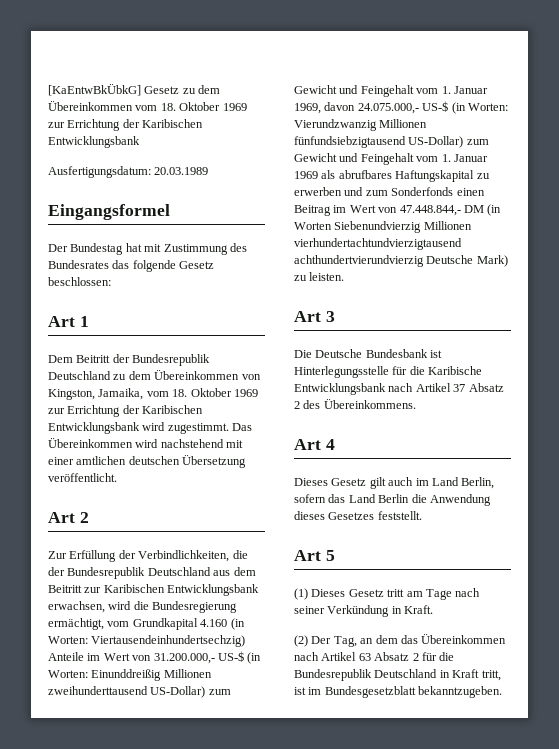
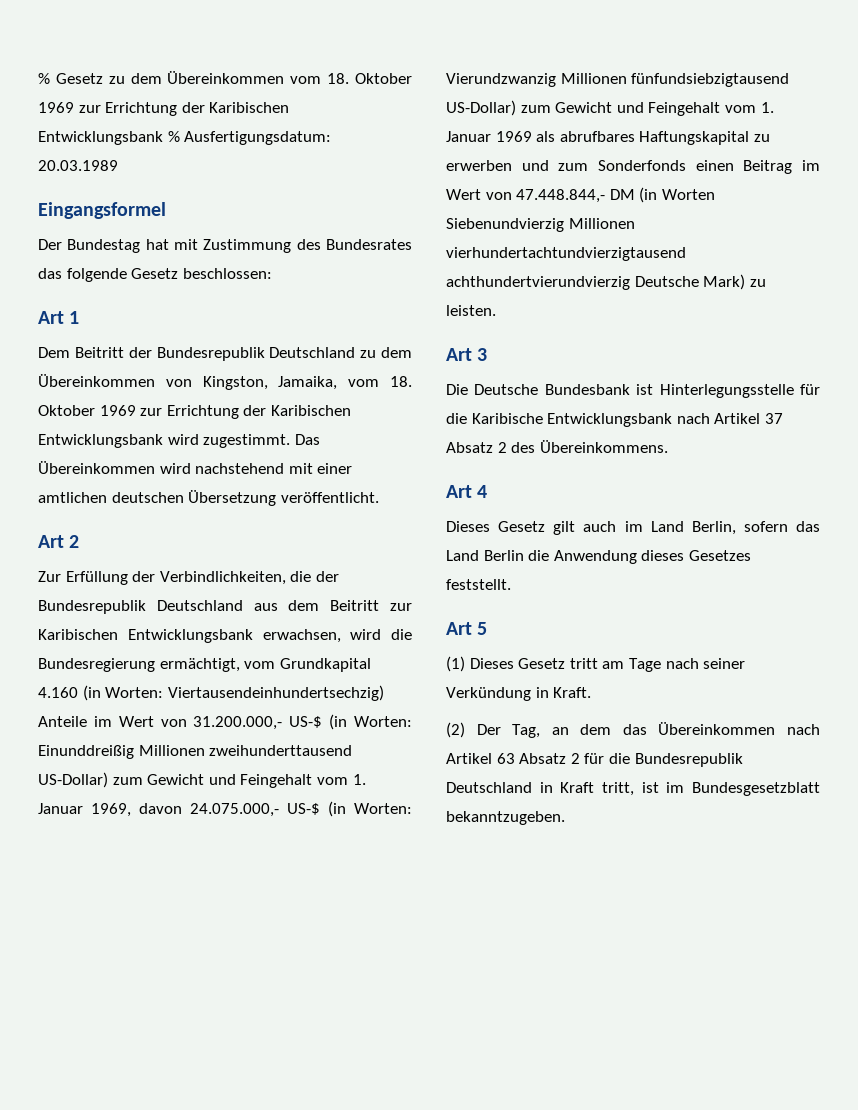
- [KaEntwBkÜbkG] Gesetz zu dem Übereinkommen vom 18. Oktober 1969 zur Errichtung der Karibischen Entwicklungsbank
- Ausfertigungsdatum: 20.03.1989
+ % Gesetz zu dem Übereinkommen vom 18. Oktober 1969 zur Errichtung der Karibischen Entwicklungsbank % Ausfertigungsdatum: 20.03.1989

